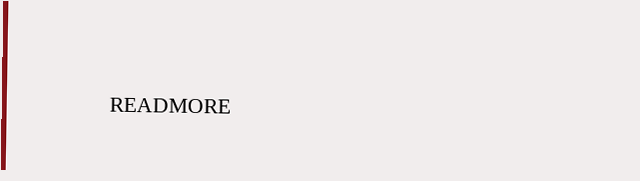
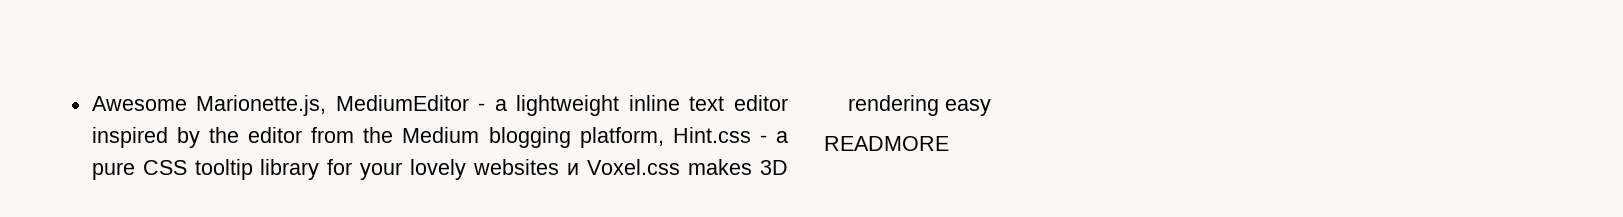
+ Awesome Marionette.js, MediumEditor - a lightweight inline text editor inspired by the editor from the Medium blogging platform, Hint.css - a pure CSS tooltip library for your lovely websites и Voxel.css makes 3D rendering easy

